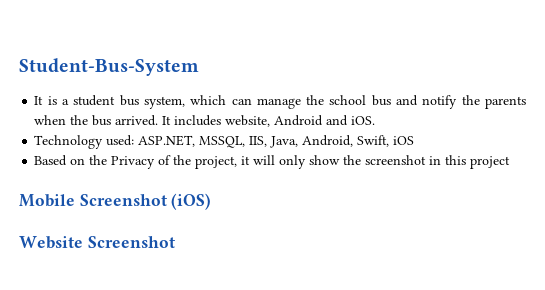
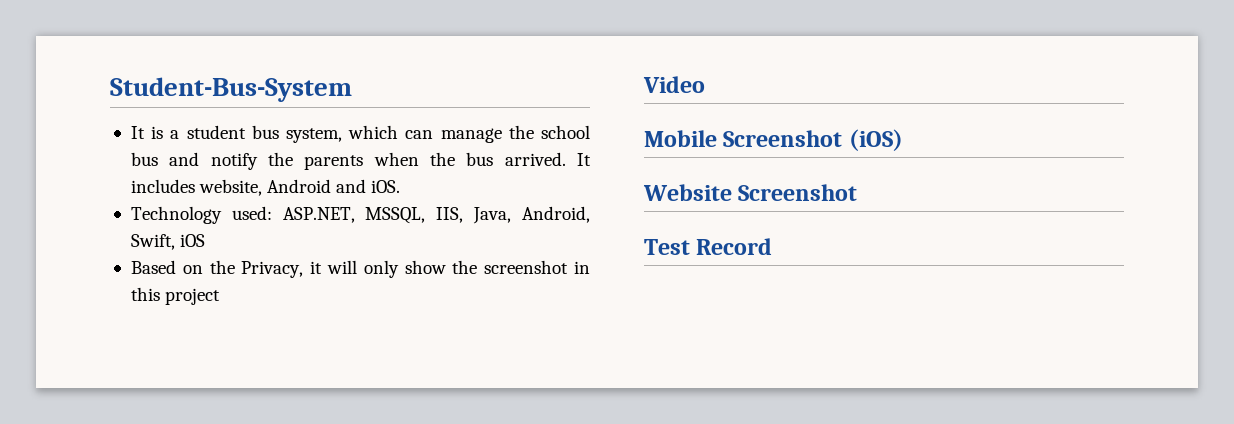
- Based on the Privacy of the project, it will only show the screenshot in this project
+ Based on the Privacy, it will only show the screenshot in this project
+ Video
+ Test Record

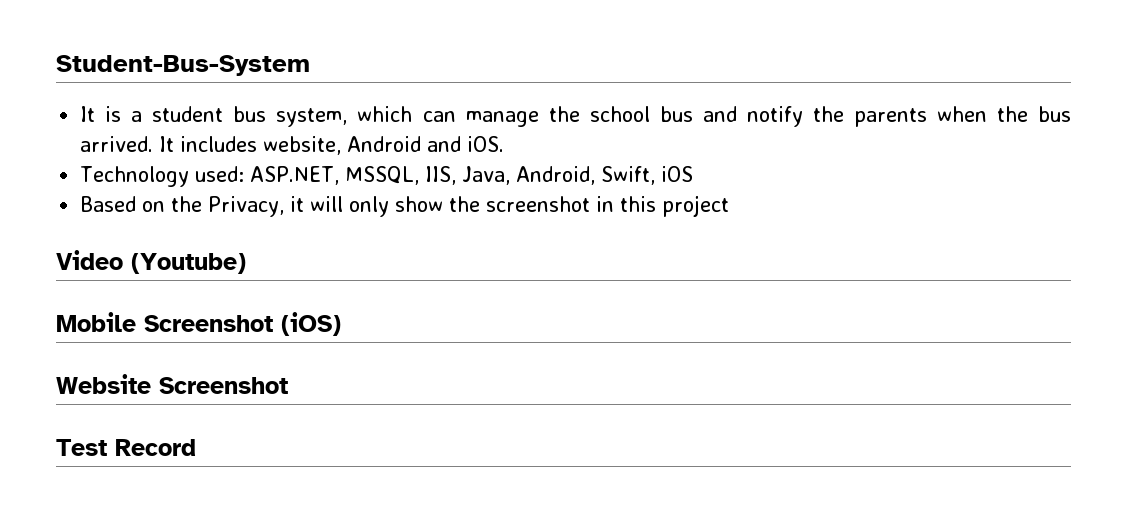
- Video
+ Video (Youtube)

